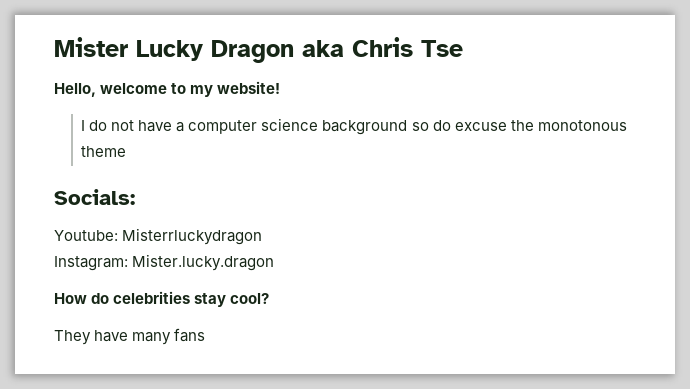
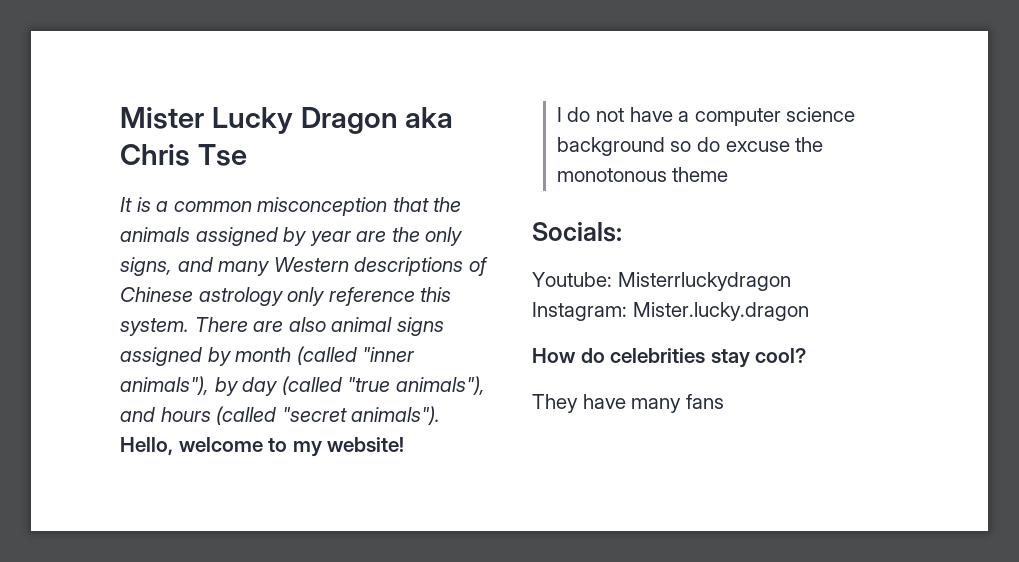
+ It is a common misconception that the animals assigned by year are the only signs, and many Western descriptions of Chinese astrology only reference this system. There are also animal signs assigned by month (called "inner animals"), by day (called "true animals"), and hours (called "secret animals").

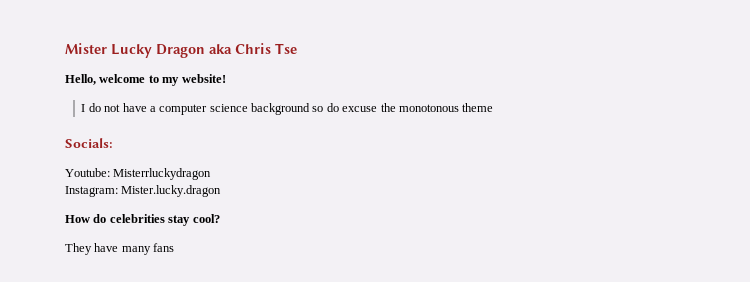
- It is a common misconception that the animals assigned by year are the only signs, and many Western descriptions of Chinese astrology only reference this system. There are also animal signs assigned by month (called "inner animals"), by day (called "true animals"), and hours (called "secret animals").

